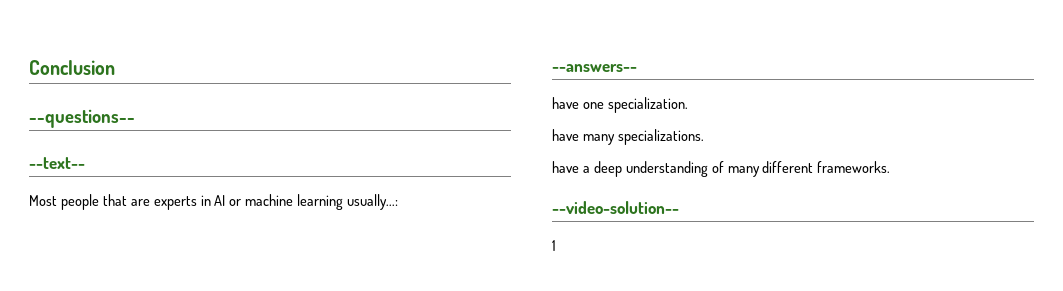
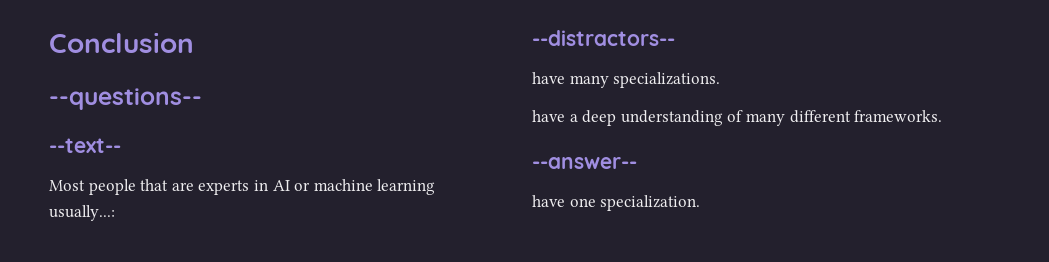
- --answers--
- have one specialization.
+ --distractors--
- --video-solution--
- 1
+ --answer--
+ have one specialization.

